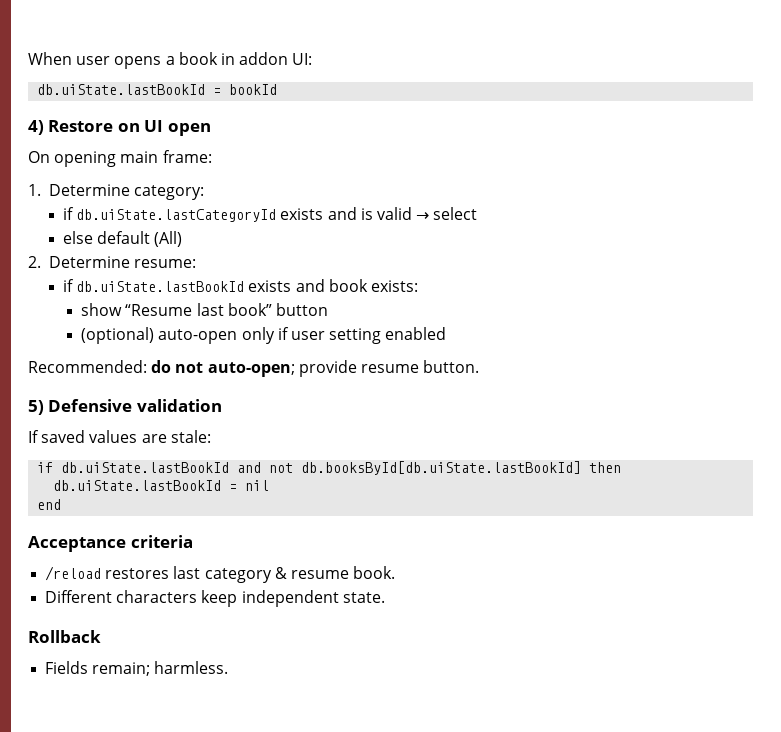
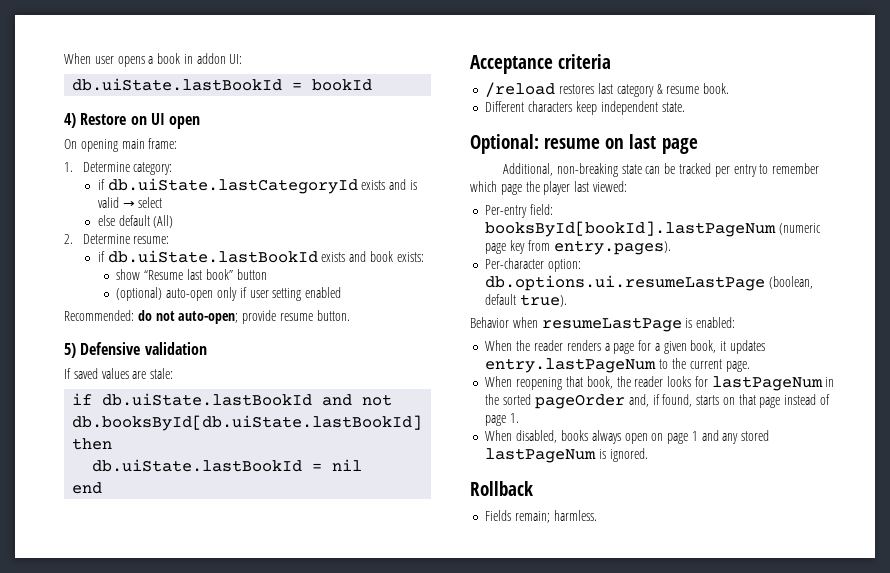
+ Optional: resume on last page
+ Additional, non-breaking state can be tracked per entry to remember which page the player last viewed:
+ Per-entry field: booksById[bookId].lastPageNum (numeric page key from entry.pages).
+ Per-character option: db.options.ui.resumeLastPage (boolean, default true).
+ Behavior when resumeLastPage is enabled:
+ When the reader renders a page for a given book, it updates entry.lastPageNum to the current page.
+ When reopening that book, the reader looks for lastPageNum in the sorted pageOrder and, if found, starts on that page instead of page 1.
+ When disabled, books always open on page 1 and any stored lastPageNum is ignored.

